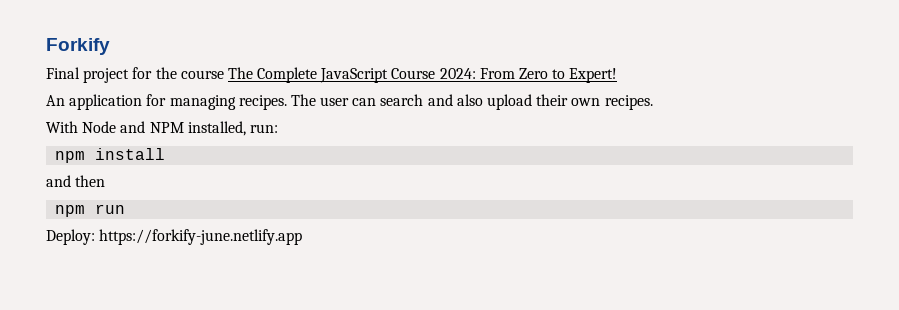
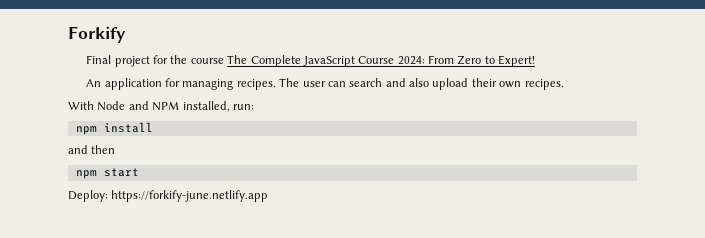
- npm run
+ npm start

